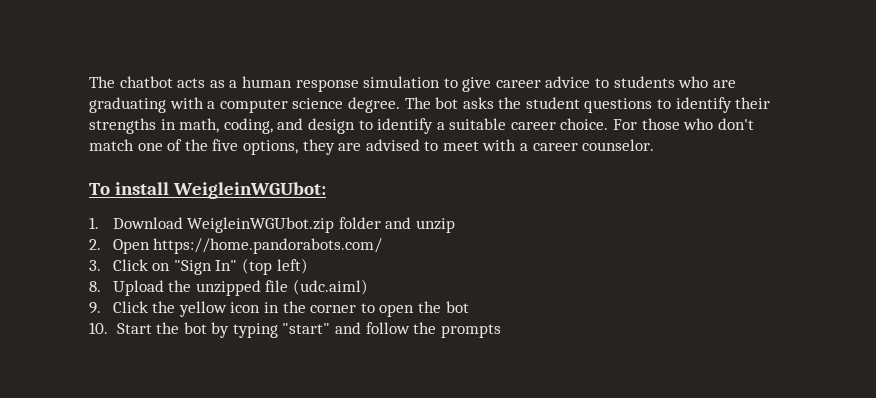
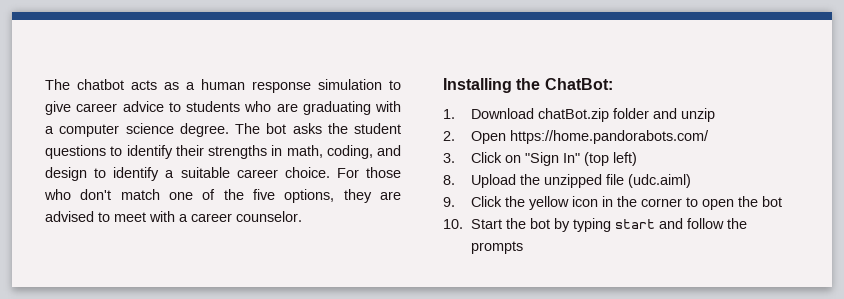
- To install WeigleinWGUbot:
+ Installing the ChatBot:
- 1. Download WeigleinWGUbot.zip folder and unzip
+ 1. Download chatBot.zip folder and unzip
- 10. Start the bot by typing "start" and follow the prompts
+ 10. Start the bot by typing start and follow the prompts

